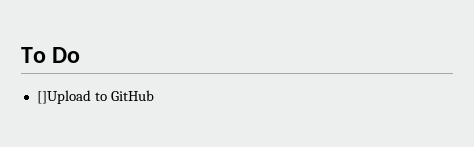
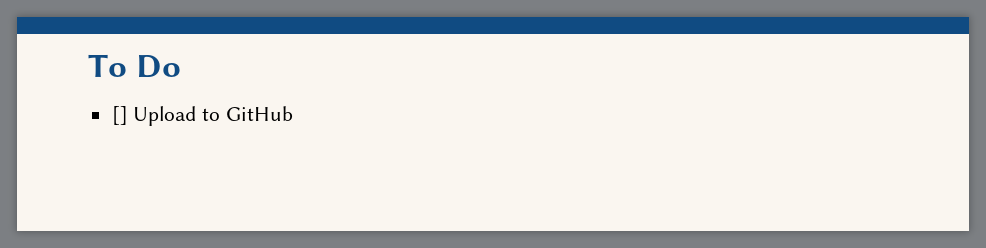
- []Upload to GitHub
+ [] Upload to GitHub

